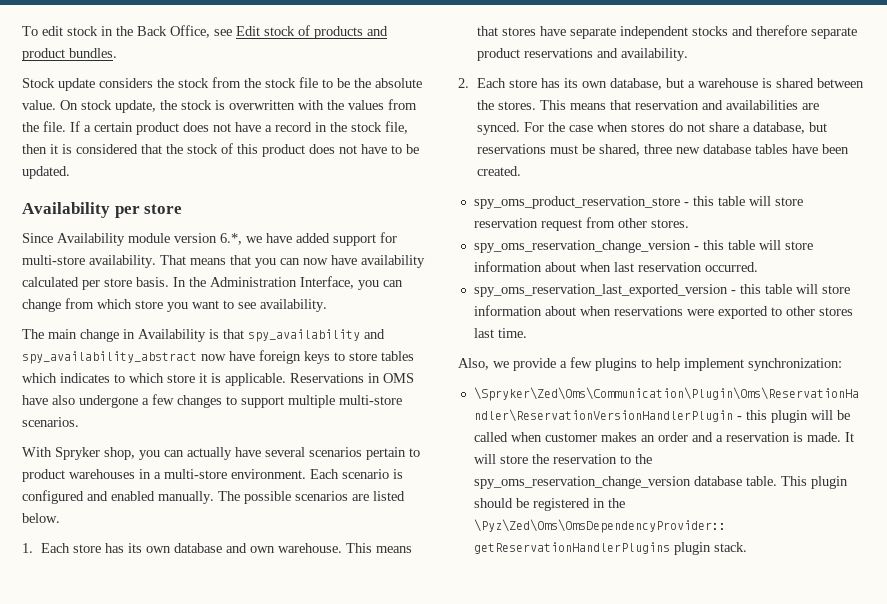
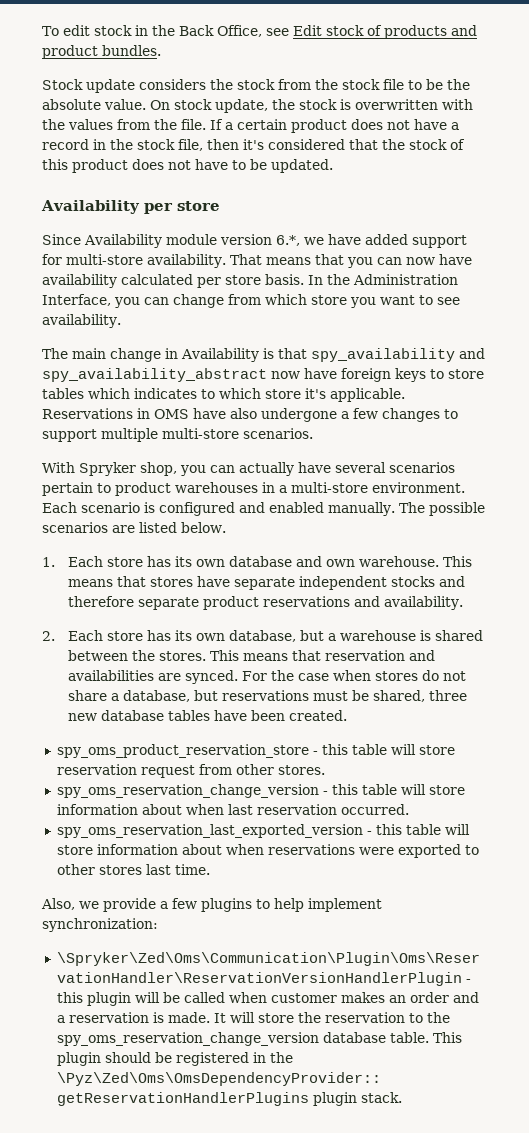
- If a certain product does not have a record in the stock file, then it is considered that the stock of this product does not have to be updated.
+ If a certain product does not have a record in the stock file, then it's considered that the stock of this product does not have to be updated.
- The main change in Availability is that spy_availability and spy_availability_abstract now have foreign keys to store tables which indicates to which store it is applicable.
+ The main change in Availability is that spy_availability and spy_availability_abstract now have foreign keys to store tables which indicates to which store it's applicable.

